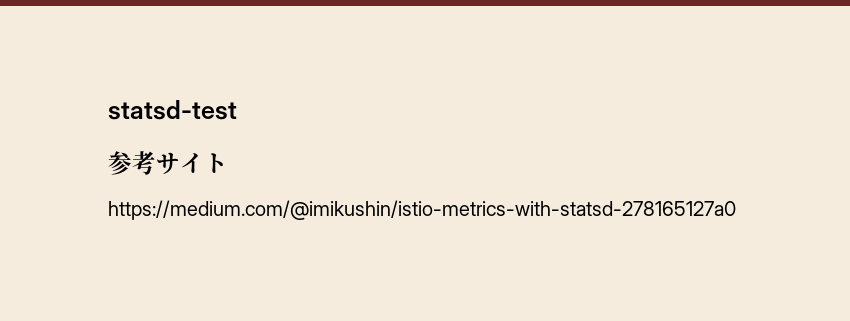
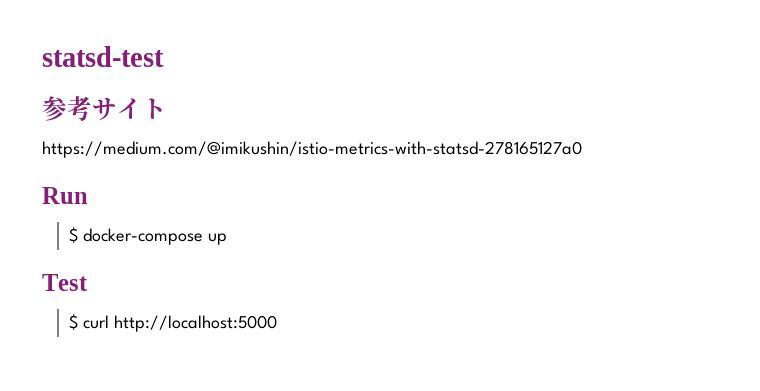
+ Run
+ $ docker-compose up
+ Test
+ $ curl http://localhost:5000

